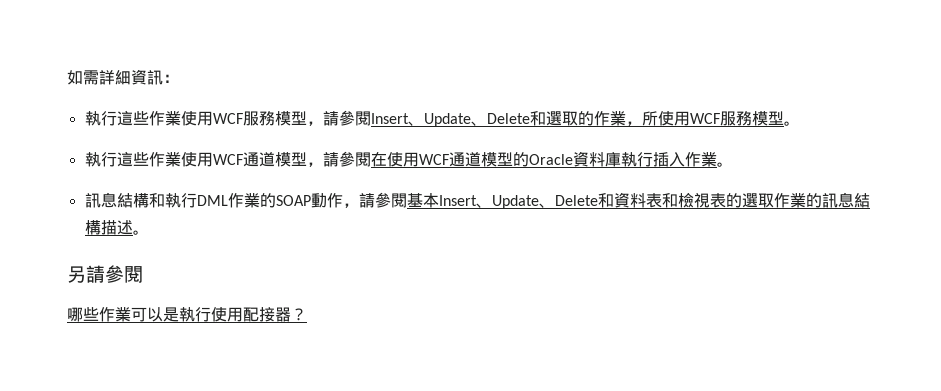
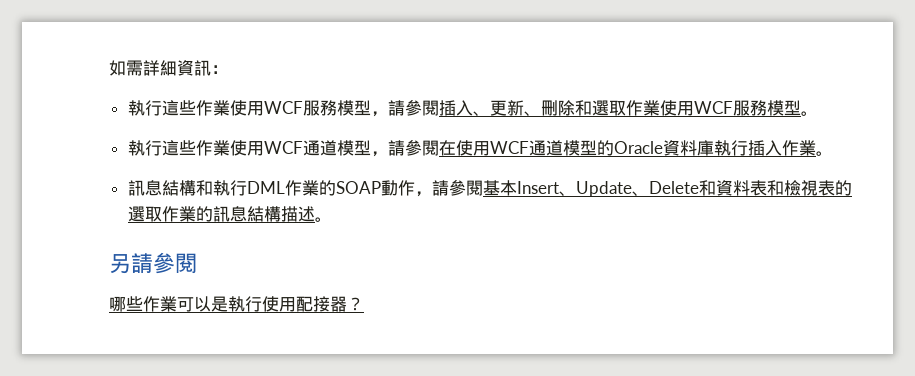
- 執行這些作業使用WCF服務模型，請參閱Insert、Update、Delete和選取的作業，所使用WCF服務模型。
+ 執行這些作業使用WCF服務模型，請參閱插入、更新、刪除和選取作業使用WCF服務模型。

